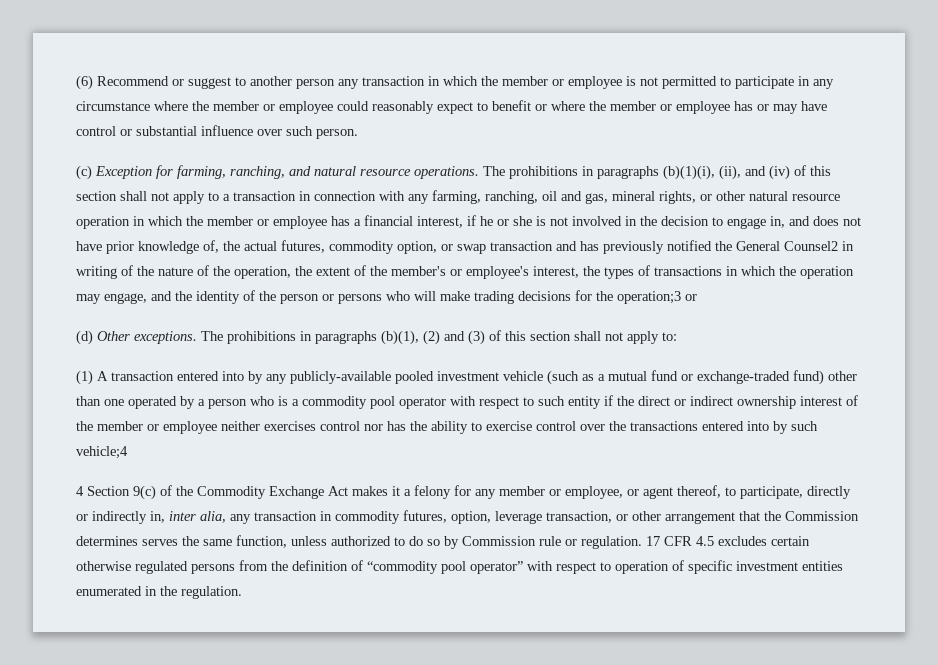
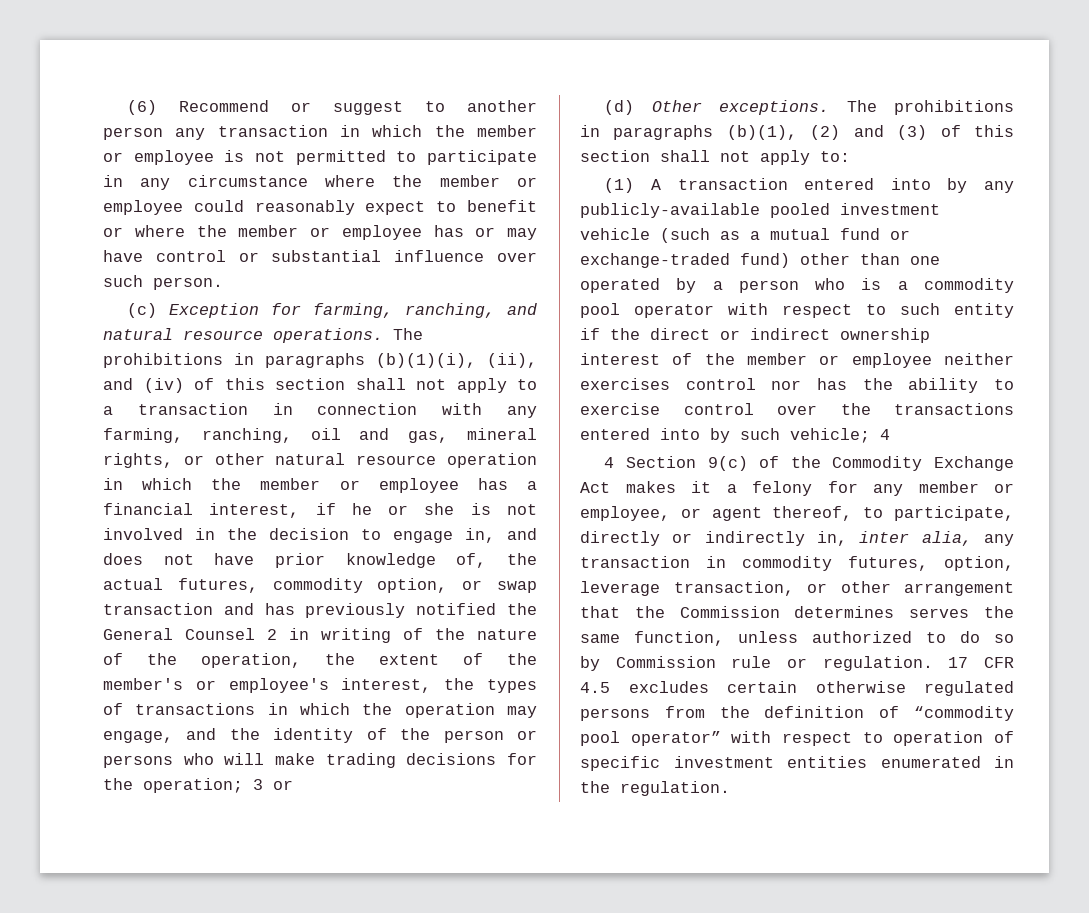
- The prohibitions in paragraphs (b)(1)(i), (ii), and (iv) of this section shall not apply to a transaction in connection with any farming, ranching, oil and gas, mineral rights, or other natural resource operation in which the member or employee has a financial interest, if he or she is not involved in the decision to engage in, and does not have prior knowledge of, the actual futures, commodity option, or swap transaction and has previously notified the General Counsel2 in writing of the nature of the operation, the extent of the member's or employee's interest, the types of transactions in which the operation may engage, and the identity of the person or persons who will make trading decisions for the operation;3 or
+ The prohibitions in paragraphs (b)(1)(i), (ii), and (iv) of this section shall not apply to a transaction in connection with any farming, ranching, oil and gas, mineral rights, or other natural resource operation in which the member or employee has a financial interest, if he or she is not involved in the decision to engage in, and does not have prior knowledge of, the actual futures, commodity option, or swap transaction and has previously notified the General Counsel 2 in writing of the nature of the operation, the extent of the member's or employee's interest, the types of transactions in which the operation may engage, and the identity of the person or persons who will make trading decisions for the operation; 3 or
- (1) A transaction entered into by any publicly-available pooled investment vehicle (such as a mutual fund or exchange-traded fund) other than one operated by a person who is a commodity pool operator with respect to such entity if the direct or indirect ownership interest of the member or employee neither exercises control nor has the ability to exercise control over the transactions entered into by such vehicle;4
+ (1) A transaction entered into by any publicly-available pooled investment vehicle (such as a mutual fund or exchange-traded fund) other than one operated by a person who is a commodity pool operator with respect to such entity if the direct or indirect ownership interest of the member or employee neither exercises control nor has the ability to exercise control over the transactions entered into by such vehicle; 4

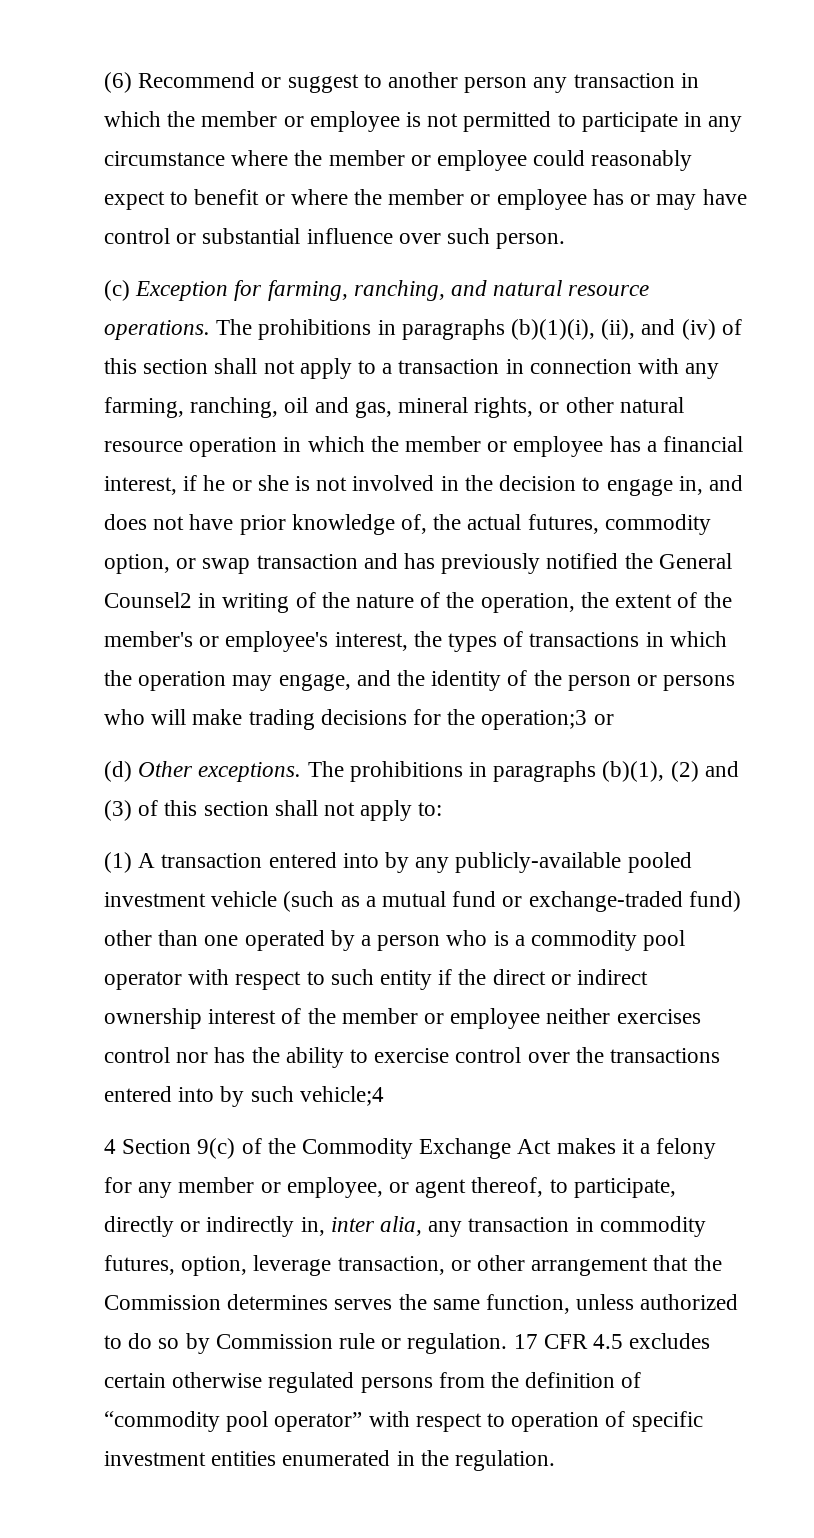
- The prohibitions in paragraphs (b)(1)(i), (ii), and (iv) of this section shall not apply to a transaction in connection with any farming, ranching, oil and gas, mineral rights, or other natural resource operation in which the member or employee has a financial interest, if he or she is not involved in the decision to engage in, and does not have prior knowledge of, the actual futures, commodity option, or swap transaction and has previously notified the General Counsel 2 in writing of the nature of the operation, the extent of the member's or employee's interest, the types of transactions in which the operation may engage, and the identity of the person or persons who will make trading decisions for the operation; 3 or
+ The prohibitions in paragraphs (b)(1)(i), (ii), and (iv) of this section shall not apply to a transaction in connection with any farming, ranching, oil and gas, mineral rights, or other natural resource operation in which the member or employee has a financial interest, if he or she is not involved in the decision to engage in, and does not have prior knowledge of, the actual futures, commodity option, or swap transaction and has previously notified the General Counsel2 in writing of the nature of the operation, the extent of the member's or employee's interest, the types of transactions in which the operation may engage, and the identity of the person or persons who will make trading decisions for the operation;3 or
- (1) A transaction entered into by any publicly-available pooled investment vehicle (such as a mutual fund or exchange-traded fund) other than one operated by a person who is a commodity pool operator with respect to such entity if the direct or indirect ownership interest of the member or employee neither exercises control nor has the ability to exercise control over the transactions entered into by such vehicle; 4
+ (1) A transaction entered into by any publicly-available pooled investment vehicle (such as a mutual fund or exchange-traded fund) other than one operated by a person who is a commodity pool operator with respect to such entity if the direct or indirect ownership interest of the member or employee neither exercises control nor has the ability to exercise control over the transactions entered into by such vehicle;4

